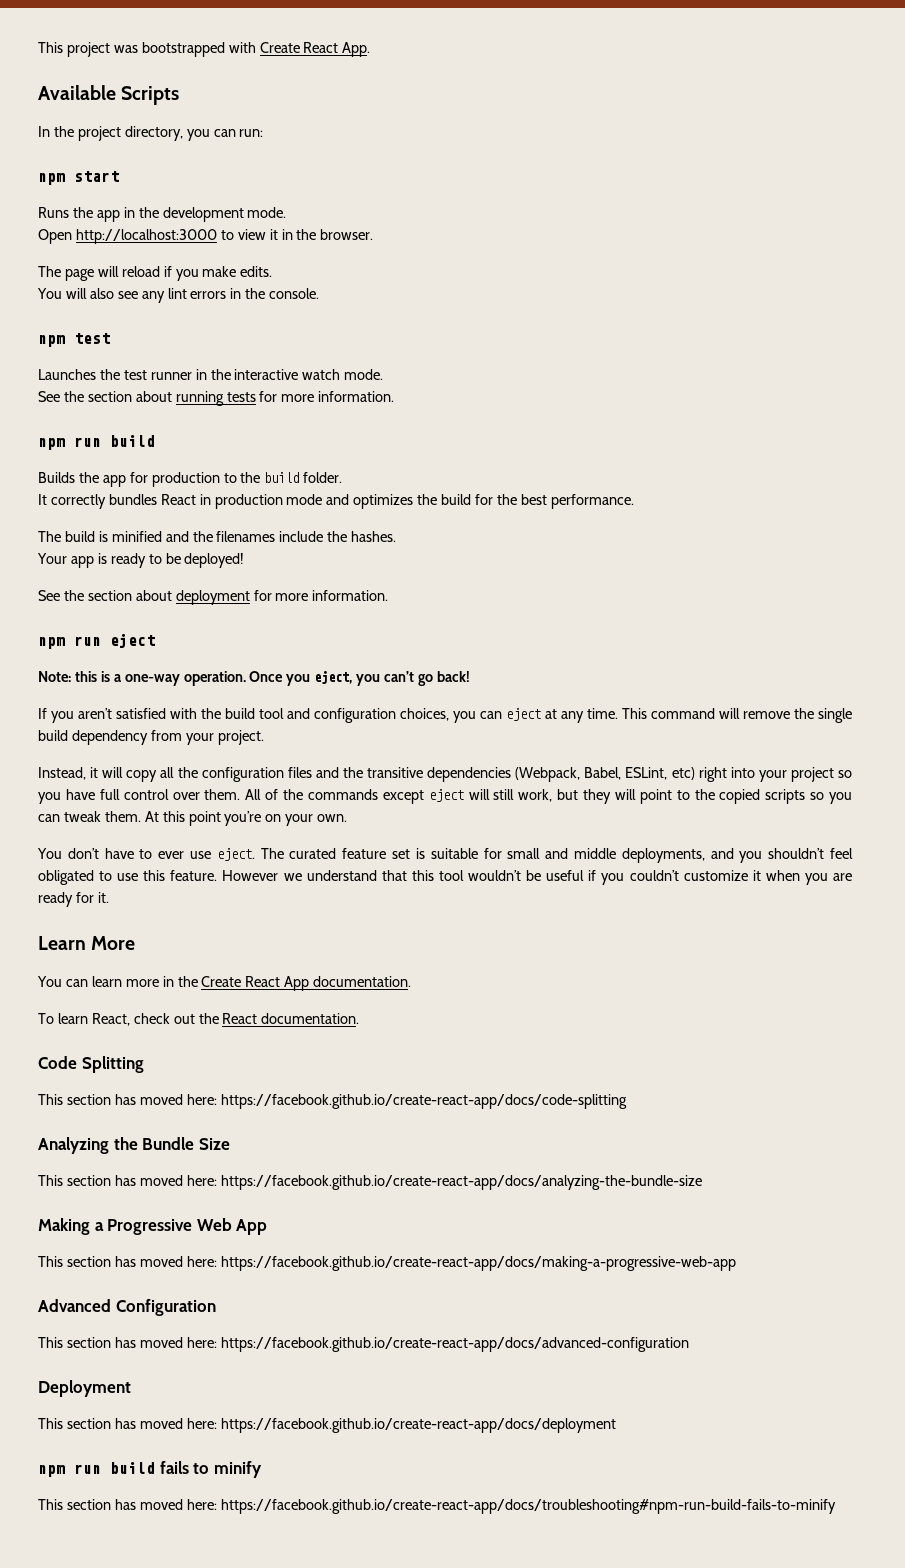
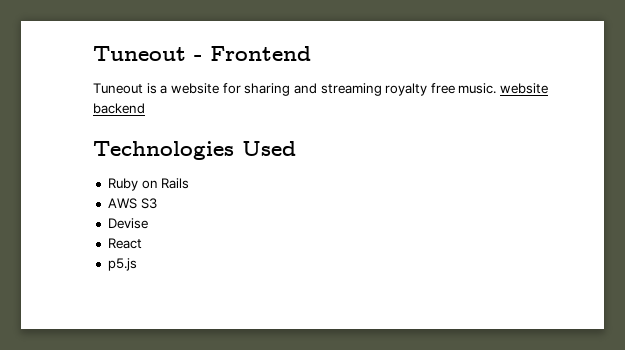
- This project was bootstrapped with Create React App.
- Available Scripts
- In the project directory, you can run:
- npm start
- Runs the app in the development mode.
- Open http://localhost:3000 to view it in the browser.
- The page will reload if you make edits.
- You will also see any lint errors in the console.
- npm test
- Launches the test runner in the interactive watch mode.
- See the section about running tests for more information.
- npm run build
- Builds the app for production to the build folder.
- It correctly bundles React in production mode and optimizes the build for the best performance.
- The build is minified and the filenames include the hashes.
- Your app is ready to be deployed!
- See the section about deployment for more information.
- npm run eject
- Note: this is a one-way operation. Once you eject, you can’t go back!
- If you aren’t satisfied with the build tool and configuration choices, you can eject at any time. This command will remove the single build dependency from your project.
- Instead, it will copy all the configuration files and the transitive dependencies (Webpack, Babel, ESLint, etc) right into your project so you have full control over them. All of the commands except eject will still work, but they will point to the copied scripts so you can tweak them. At this point you’re on your own.
- You don’t have to ever use eject. The curated feature set is suitable for small and middle deployments, and you shouldn’t feel obligated to use this feature. However we understand that this tool wouldn’t be useful if you couldn’t customize it when you are ready for it.
- Learn More
- You can learn more in the Create React App documentation.
- To learn React, check out the React documentation.
- Code Splitting
- This section has moved here: https://facebook.github.io/create-react-app/docs/code-splitting
- Analyzing the Bundle Size
- This section has moved here: https://facebook.github.io/create-react-app/docs/analyzing-the-bundle-size
- Making a Progressive Web App
- This section has moved here: https://facebook.github.io/create-react-app/docs/making-a-progressive-web-app
- Advanced Configuration
- This section has moved here: https://facebook.github.io/create-react-app/docs/advanced-configuration
- Deployment
- This section has moved here: https://facebook.github.io/create-react-app/docs/deployment
- npm run build fails to minify
- This section has moved here: https://facebook.github.io/create-react-app/docs/troubleshooting#npm-run-build-fails-to-minify
+ Tuneout - Frontend
+ Tuneout is a website for sharing and streaming royalty free music. website backend
+ Technologies Used
+ Ruby on Rails
+ AWS S3
+ Devise
+ React
+ p5.js

